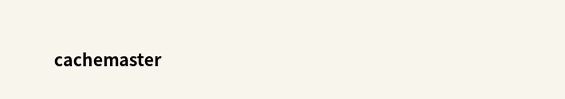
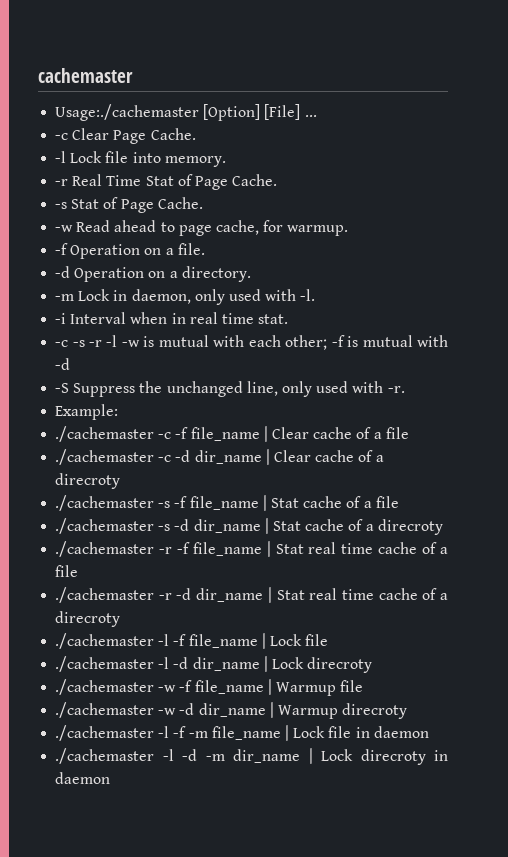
+ Usage:./cachemaster [Option] [File] ...
+ -c Clear Page Cache.
+ -l Lock file into memory.
+ -r Real Time Stat of Page Cache.
+ -s Stat of Page Cache.
+ -w Read ahead to page cache, for warmup.
+ -f Operation on a file.
+ -d Operation on a directory.
+ -m Lock in daemon, only used with -l.
+ -i Interval when in real time stat.
+ -c -s -r -l -w is mutual with each other; -f is mutual with -d
+ -S Suppress the unchanged line, only used with -r.
+ Example:
+ ./cachemaster -c -f file_name | Clear cache of a file
+ ./cachemaster -c -d dir_name | Clear cache of a direcroty
+ ./cachemaster -s -f file_name | Stat cache of a file
+ ./cachemaster -s -d dir_name | Stat cache of a direcroty
+ ./cachemaster -r -f file_name | Stat real time cache of a file
+ ./cachemaster -r -d dir_name | Stat real time cache of a direcroty
+ ./cachemaster -l -f file_name | Lock file
+ ./cachemaster -l -d dir_name | Lock direcroty
+ ./cachemaster -w -f file_name | Warmup file
+ ./cachemaster -w -d dir_name | Warmup direcroty
+ ./cachemaster -l -f -m file_name | Lock file in daemon
+ ./cachemaster -l -d -m dir_name | Lock direcroty in daemon

